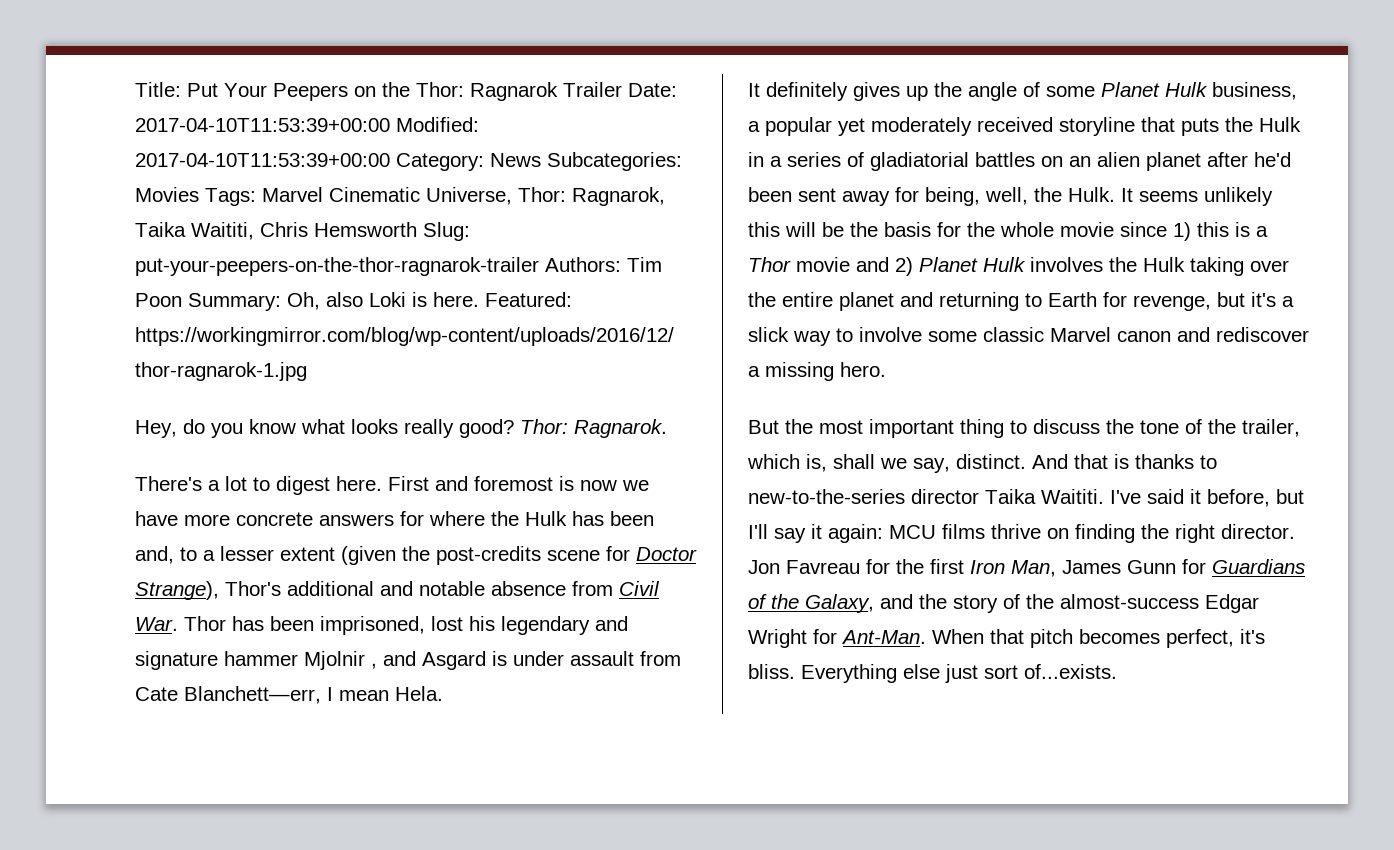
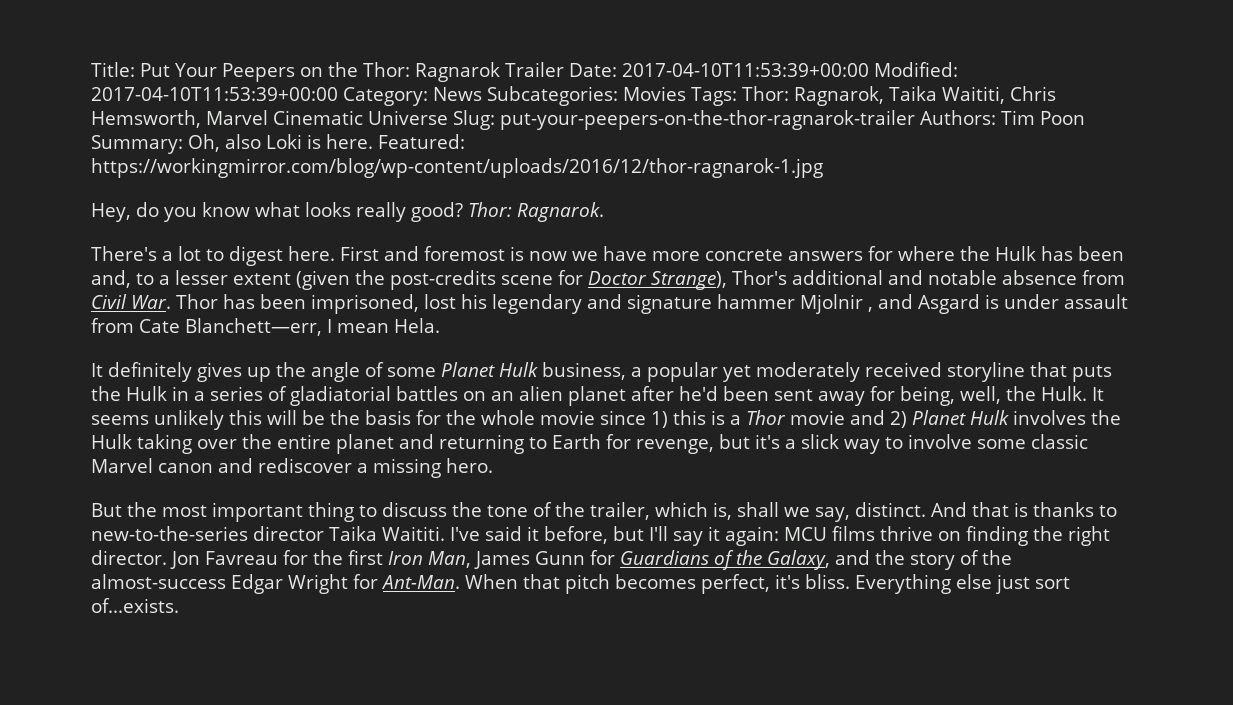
- Title: Put Your Peepers on the Thor: Ragnarok Trailer Date: 2017-04-10T11:53:39+00:00 Modified: 2017-04-10T11:53:39+00:00 Category: News Subcategories: Movies Tags: Marvel Cinematic Universe, Thor: Ragnarok, Taika Waititi, Chris Hemsworth Slug: put-your-peepers-on-the-thor-ragnarok-trailer Authors: Tim Poon Summary: Oh, also Loki is here.
+ Title: Put Your Peepers on the Thor: Ragnarok Trailer Date: 2017-04-10T11:53:39+00:00 Modified: 2017-04-10T11:53:39+00:00 Category: News Subcategories: Movies Tags: Thor: Ragnarok, Taika Waititi, Chris Hemsworth, Marvel Cinematic Universe Slug: put-your-peepers-on-the-thor-ragnarok-trailer Authors: Tim Poon Summary: Oh, also Loki is here.

